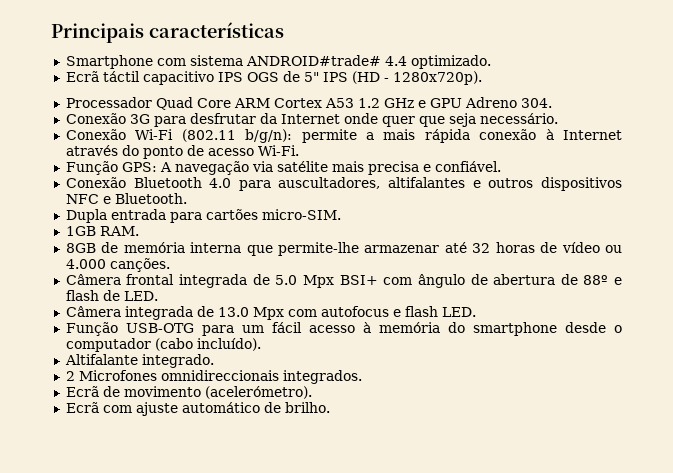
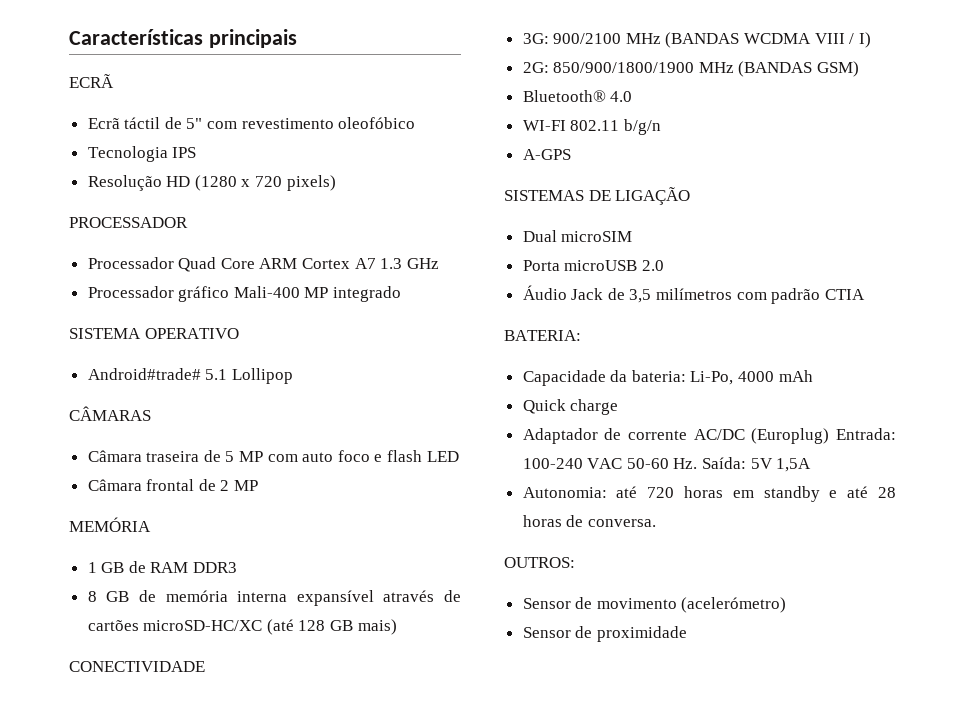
- Principais características
- Smartphone com sistema ANDROID#trade# 4.4 optimizado.
- Ecrã táctil capacitivo IPS OGS de 5" IPS (HD - 1280x720p).
+ Características principais
+ ECRÃ
+ Ecrã táctil de 5" com revestimento oleofóbico
+ Tecnologia IPS
+ Resolução HD (1280 x 720 pixels)
+ PROCESSADOR
- Processador Quad Core ARM Cortex A53 1.2 GHz e GPU Adreno 304.
- Conexão 3G para desfrutar da Internet onde quer que seja necessário.
- Conexão Wi-Fi (802.11 b/g/n): permite a mais rápida conexão à Internet através do ponto de acesso Wi-Fi.
- Função GPS: A navegação via satélite mais precisa e confiável.
- Conexão Bluetooth 4.0 para auscultadores, altifalantes e outros dispositivos NFC e Bluetooth.
- Dupla entrada para cartões micro-SIM.
- 1GB RAM.
- 8GB de memória interna que permite-lhe armazenar até 32 horas de vídeo ou 4.000 canções.
- Câmera frontal integrada de 5.0 Mpx BSI+ com ângulo de abertura de 88º e flash de LED.
- Câmera integrada de 13.0 Mpx com autofocus e flash LED.
- Função USB-OTG para um fácil acesso à memória do smartphone desde o computador (cabo incluído).
- Altifalante integrado.
- 2 Microfones omnidireccionais integrados.
- Ecrã de movimento (acelerómetro).
- Ecrã com ajuste automático de brilho.
+ Processador Quad Core ARM Cortex A7 1.3 GHz
+ Processador gráfico Mali-400 MP integrado
+ SISTEMA OPERATIVO
+ Android#trade# 5.1 Lollipop
+ CÂMARAS
+ Câmara traseira de 5 MP com auto foco e flash LED
+ Câmara frontal de 2 MP
+ MEMÓRIA
+ 1 GB de RAM DDR3
+ 8 GB de memória interna expansível através de cartões microSD-HC/XC (até 128 GB mais)
+ CONECTIVIDADE
+ 3G: 900/2100 MHz (BANDAS WCDMA VIII / I)
+ 2G: 850/900/1800/1900 MHz (BANDAS GSM)
+ Bluetooth® 4.0
+ WI-FI 802.11 b/g/n
+ A-GPS
+ SISTEMAS DE LIGAÇÃO
+ Dual microSIM
+ Porta microUSB 2.0
+ Áudio Jack de 3,5 milímetros com padrão CTIA
+ BATERIA:
+ Capacidade da bateria: Li-Po, 4000 mAh
+ Quick charge
+ Adaptador de corrente AC/DC (Europlug) Entrada: 100-240 VAC 50-60 Hz. Saída: 5V 1,5A
+ Autonomia: até 720 horas em standby e até 28 horas de conversa.
+ OUTROS:
+ Sensor de movimento (acelerómetro)
+ Sensor de proximidade

